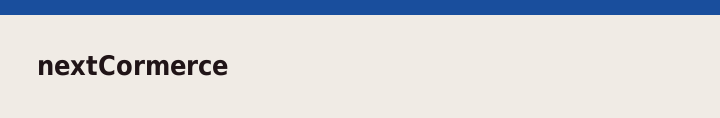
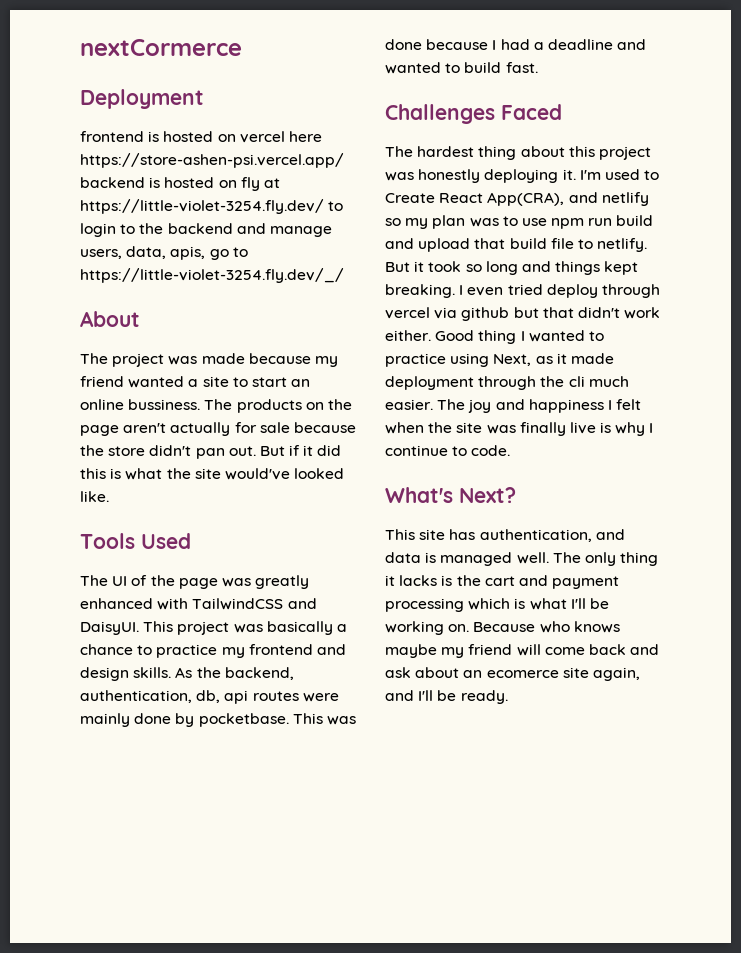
+ Deployment
+ frontend is hosted on vercel here https://store-ashen-psi.vercel.app/ backend is hosted on fly at https://little-violet-3254.fly.dev/ to login to the backend and manage users, data, apis, go to https://little-violet-3254.fly.dev/_/
+ About
+ The project was made because my friend wanted a site to start an online bussiness. The products on the page aren't actually for sale because the store didn't pan out. But if it did this is what the site would've looked like.
+ Tools Used
+ The UI of the page was greatly enhanced with TailwindCSS and DaisyUI. This project was basically a chance to practice my frontend and design skills. As the backend, authentication, db, api routes were mainly done by pocketbase. This was done because I had a deadline and wanted to build fast.
+ Challenges Faced
+ The hardest thing about this project was honestly deploying it. I'm used to Create React App(CRA), and netlify so my plan was to use npm run build and upload that build file to netlify. But it took so long and things kept breaking. I even tried deploy through vercel via github but that didn't work either. Good thing I wanted to practice using Next, as it made deployment through the cli much easier. The joy and happiness I felt when the site was finally live is why I continue to code.
+ What's Next?
+ This site has authentication, and data is managed well. The only thing it lacks is the cart and payment processing which is what I'll be working on. Because who knows maybe my friend will come back and ask about an ecomerce site again, and I'll be ready.

